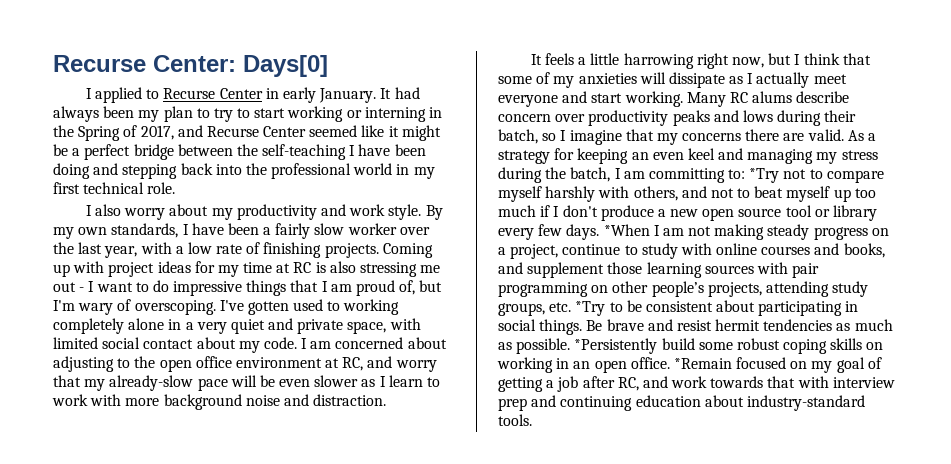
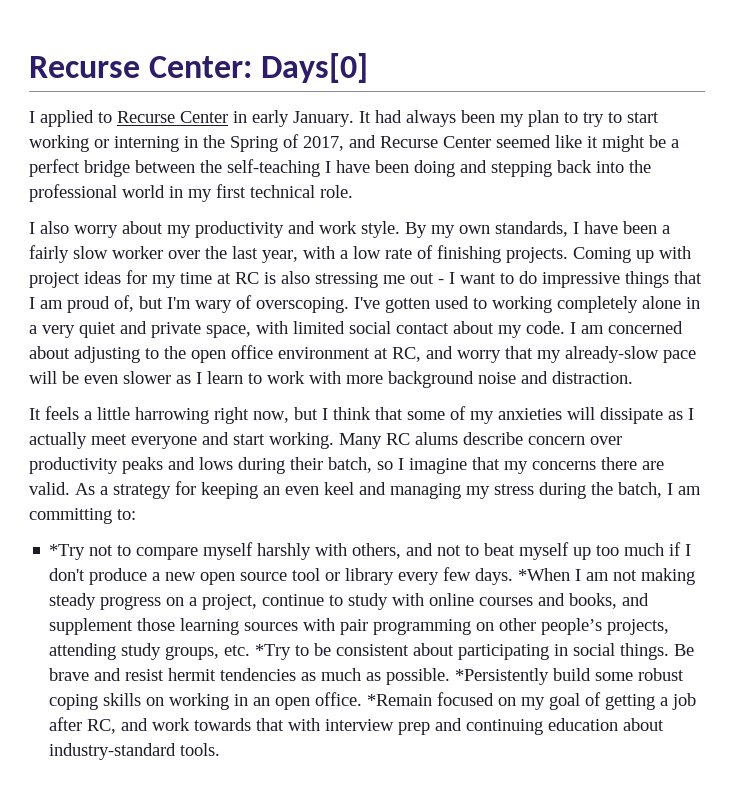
- As a strategy for keeping an even keel and managing my stress during the batch, I am committing to: *Try not to compare myself harshly with others, and not to beat myself up too much if I don't produce a new open source tool or library every few days.
+ As a strategy for keeping an even keel and managing my stress during the batch, I am committing to:
+ *Try not to compare myself harshly with others, and not to beat myself up too much if I don't produce a new open source tool or library every few days.

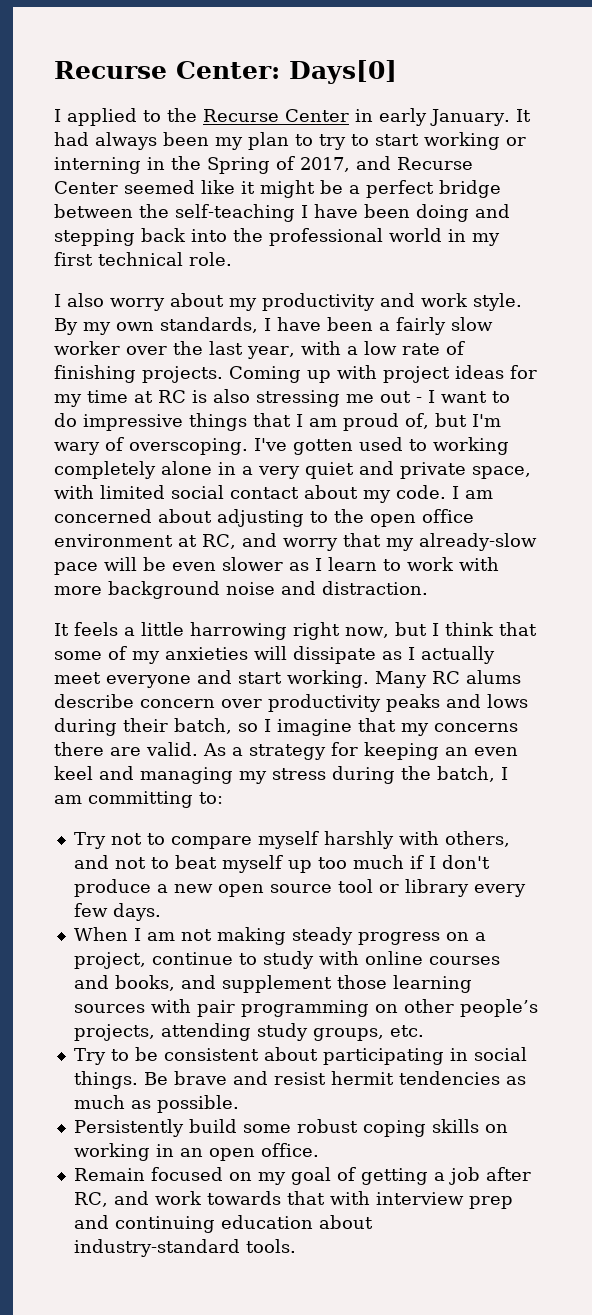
- I applied to Recurse Center in early January.
+ I applied to the Recurse Center in early January.
- *Try not to compare myself harshly with others, and not to beat myself up too much if I don't produce a new open source tool or library every few days. *When I am not making steady progress on a project, continue to study with online courses and books, and supplement those learning sources with pair programming on other people’s projects, attending study groups, etc. *Try to be consistent about participating in social things.
+ Try not to compare myself harshly with others, and not to beat myself up too much if I don't produce a new open source tool or library every few days.
+ When I am not making steady progress on a project, continue to study with online courses and books, and supplement those learning sources with pair programming on other people’s projects, attending study groups, etc.
+ Try to be consistent about participating in social things.
- Be brave and resist hermit tendencies as much as possible. *Persistently build some robust coping skills on working in an open office. *Remain focused on my goal of getting a job after RC, and work towards that with interview prep and continuing education about industry-standard tools.
+ Be brave and resist hermit tendencies as much as possible.
+ Persistently build some robust coping skills on working in an open office.
+ Remain focused on my goal of getting a job after RC, and work towards that with interview prep and continuing education about industry-standard tools.

